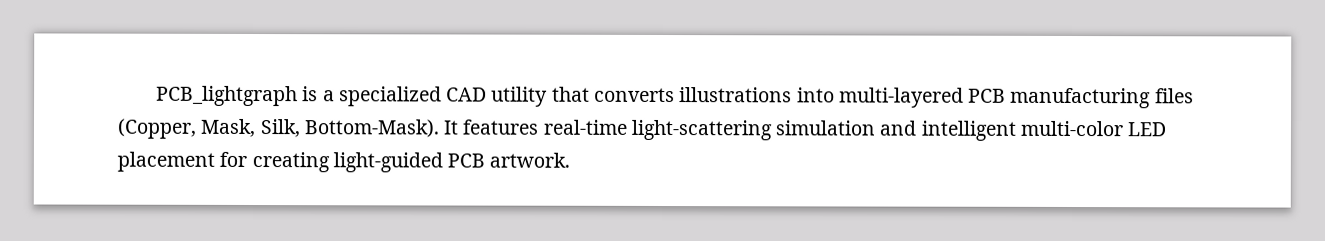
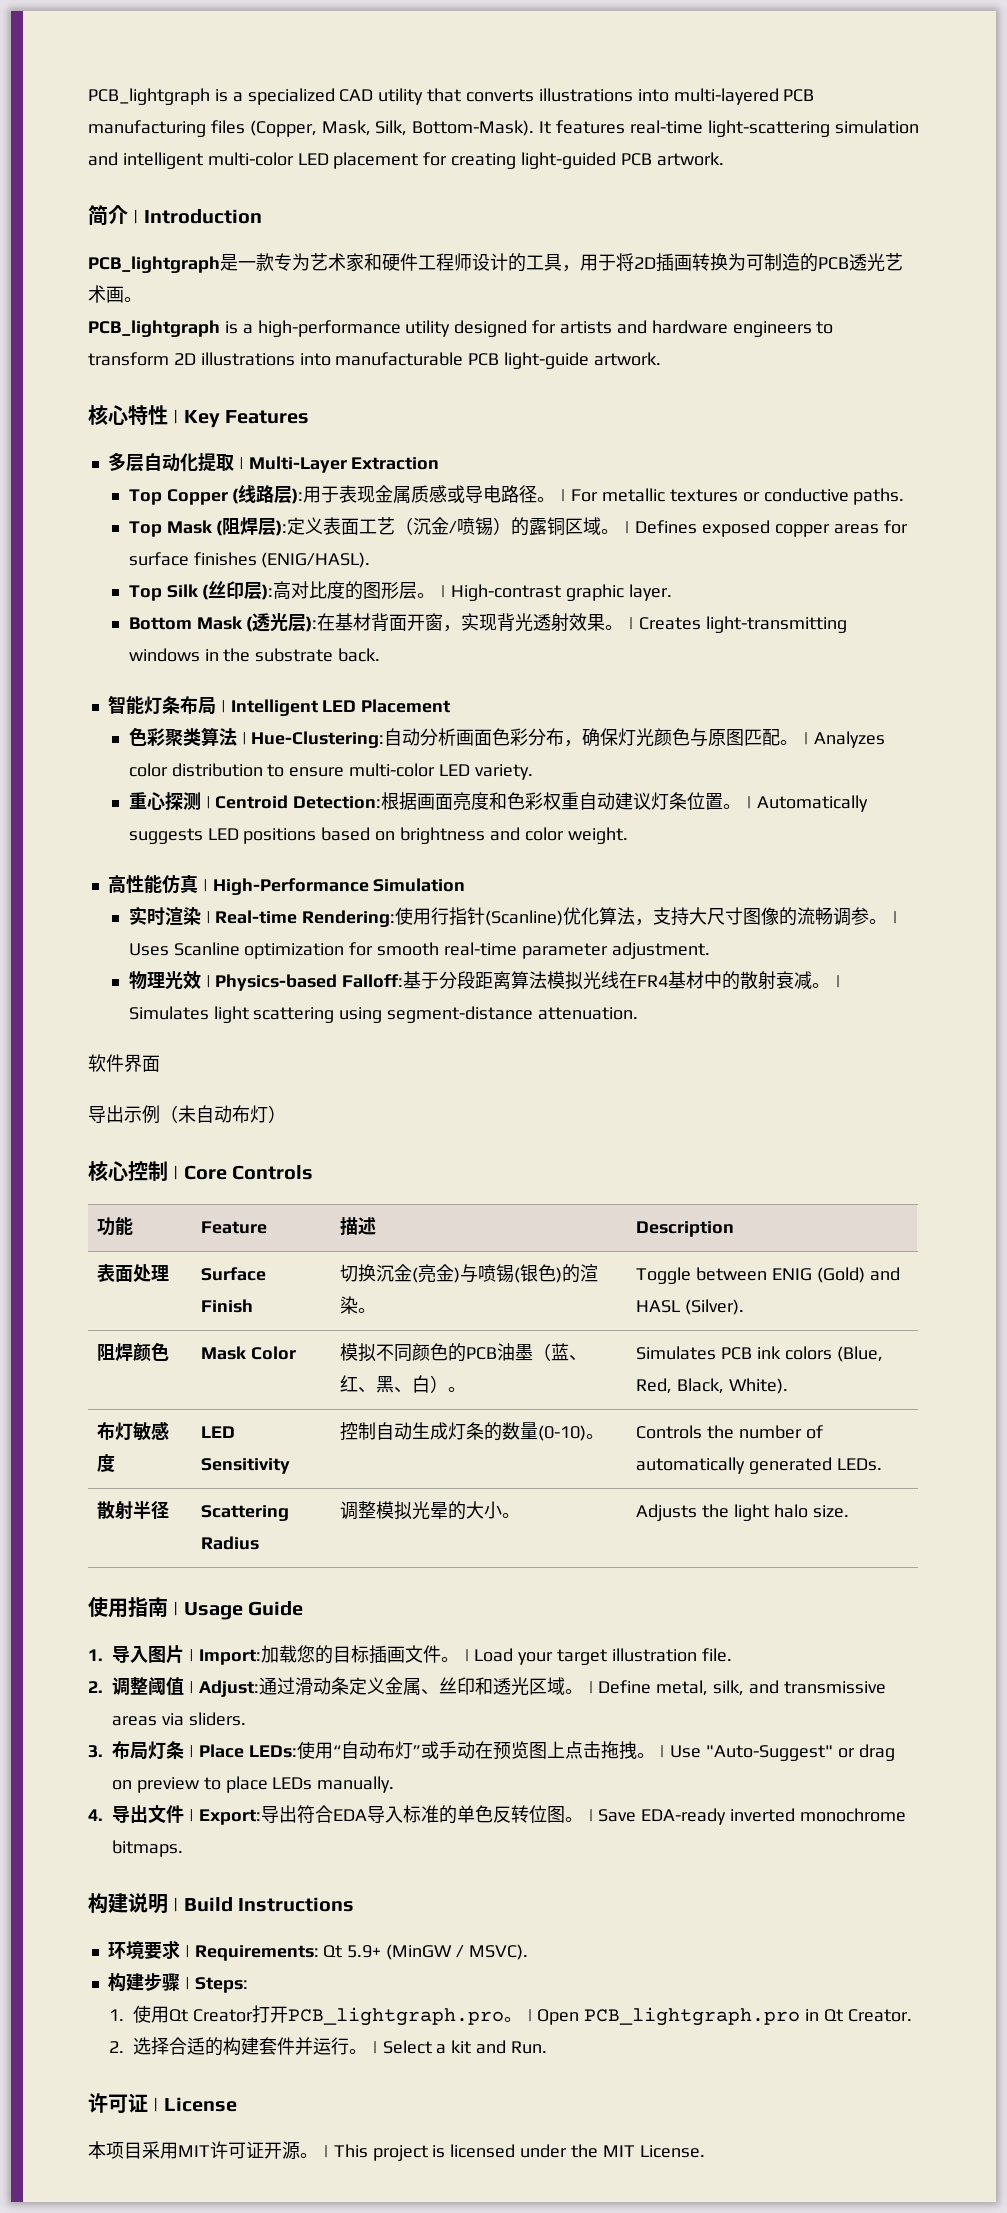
+ 简介 | Introduction
+ PCB_lightgraph是一款专为艺术家和硬件工程师设计的工具，用于将2D插画转换为可制造的PCB透光艺术画。
+ PCB_lightgraph is a high-performance utility designed for artists and hardware engineers to transform 2D illustrations into manufacturable PCB light-guide artwork.
+ 核心特性 | Key Features
+ 多层自动化提取 | Multi-Layer Extraction
+ Top Copper (线路层):用于表现金属质感或导电路径。 | For metallic textures or conductive paths.
+ Top Mask (阻焊层):定义表面工艺（沉金/喷锡）的露铜区域。 | Defines exposed copper areas for surface finishes (ENIG/HASL).
+ Top Silk (丝印层):高对比度的图形层。 | High-contrast graphic layer.
+ Bottom Mask (透光层):在基材背面开窗，实现背光透射效果。 | Creates light-transmitting windows in the substrate back.
+ 智能灯条布局 | Intelligent LED Placement
+ 色彩聚类算法 | Hue-Clustering:自动分析画面色彩分布，确保灯光颜色与原图匹配。 | Analyzes color distribution to ensure multi-color LED variety.
+ 重心探测 | Centroid Detection:根据画面亮度和色彩权重自动建议灯条位置。 | Automatically suggests LED positions based on brightness and color weight.
+ 高性能仿真 | High-Performance Simulation
+ 实时渲染 | Real-time Rendering:使用行指针(Scanline)优化算法，支持大尺寸图像的流畅调参。 | Uses Scanline optimization for smooth real-time parameter adjustment.
+ 物理光效 | Physics-based Falloff:基于分段距离算法模拟光线在FR4基材中的散射衰减。 | Simulates light scattering using segment-distance attenuation.
+ 软件界面
+ 导出示例（未自动布灯）
+ 核心控制 | Core Controls
+ 功能 | Feature | 描述 | Description
+ 表面处理 | Surface Finish | 切换沉金(亮金)与喷锡(银色)的渲染。 | Toggle between ENIG (Gold) and HASL (Silver).
+ 阻焊颜色 | Mask Color | 模拟不同颜色的PCB油墨（蓝、红、黑、白）。 | Simulates PCB ink colors (Blue, Red, Black, White).
+ 布灯敏感度 | LED Sensitivity | 控制自动生成灯条的数量(0-10)。 | Controls the number of automatically generated LEDs.
+ 散射半径 | Scattering Radius | 调整模拟光晕的大小。 | Adjusts the light halo size.
+ 使用指南 | Usage Guide
+ 1.导入图片 | Import:加载您的目标插画文件。 | Load your target illustration file.
+ 2.调整阈值 | Adjust:通过滑动条定义金属、丝印和透光区域。 | Define metal, silk, and transmissive areas via sliders.
+ 3.布局灯条 | Place LEDs:使用“自动布灯”或手动在预览图上点击拖拽。 | Use "Auto-Suggest" or drag on preview to place LEDs manually.
+ 4.导出文件 | Export:导出符合EDA导入标准的单色反转位图。 | Save EDA-ready inverted monochrome bitmaps.
+ 构建说明 | Build Instructions
+ 环境要求 | Requirements: Qt 5.9+ (MinGW / MSVC).
+ 构建步骤 | Steps:
+ 1.使用Qt Creator打开PCB_lightgraph.pro。 | Open PCB_lightgraph.pro in Qt Creator.
+ 2.选择合适的构建套件并运行。 | Select a kit and Run.
+ 许可证 | License
+ 本项目采用MIT许可证开源。 | This project is licensed under the MIT License.

